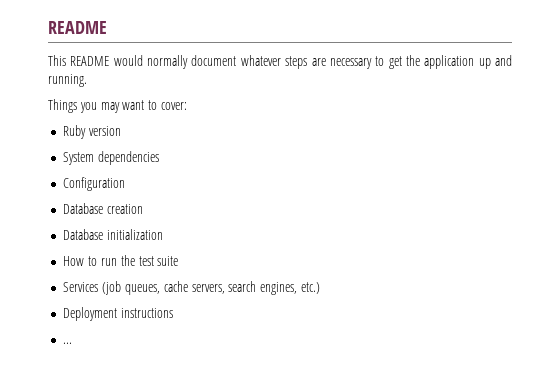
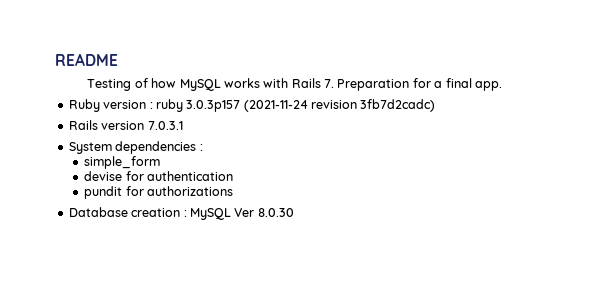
- This README would normally document whatever steps are necessary to get the application up and running.
- Things you may want to cover:
- Ruby version
- System dependencies
- Configuration
- Database creation
- Database initialization
- How to run the test suite
- Services (job queues, cache servers, search engines, etc.)
- Deployment instructions
- ...
+ Testing of how MySQL works with Rails 7. Preparation for a final app.
+ Ruby version : ruby 3.0.3p157 (2021-11-24 revision 3fb7d2cadc)
+ Rails version 7.0.3.1
+ System dependencies :
+ simple_form
+ devise for authentication
+ pundit for authorizations
+ Database creation : MySQL Ver 8.0.30

